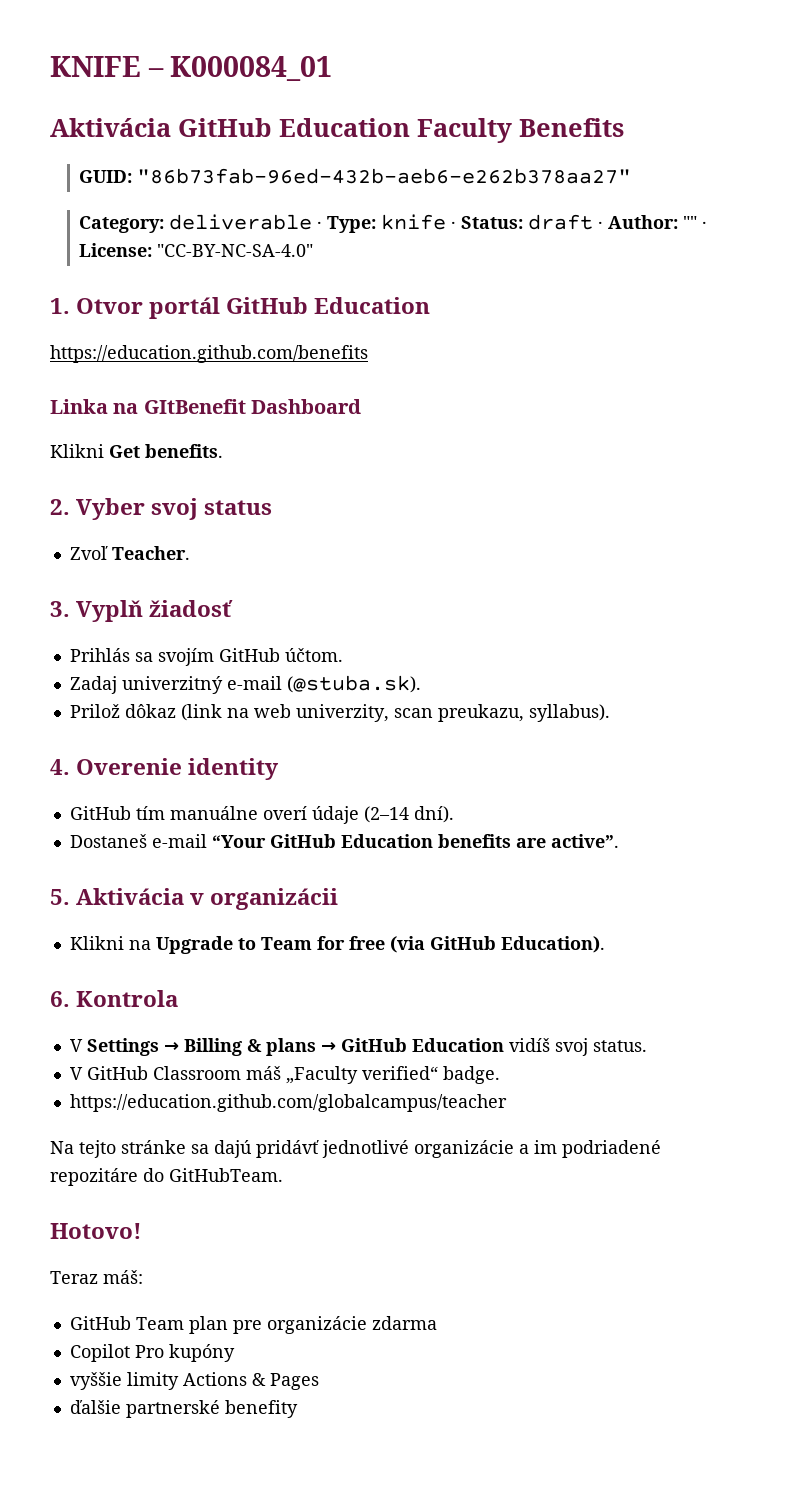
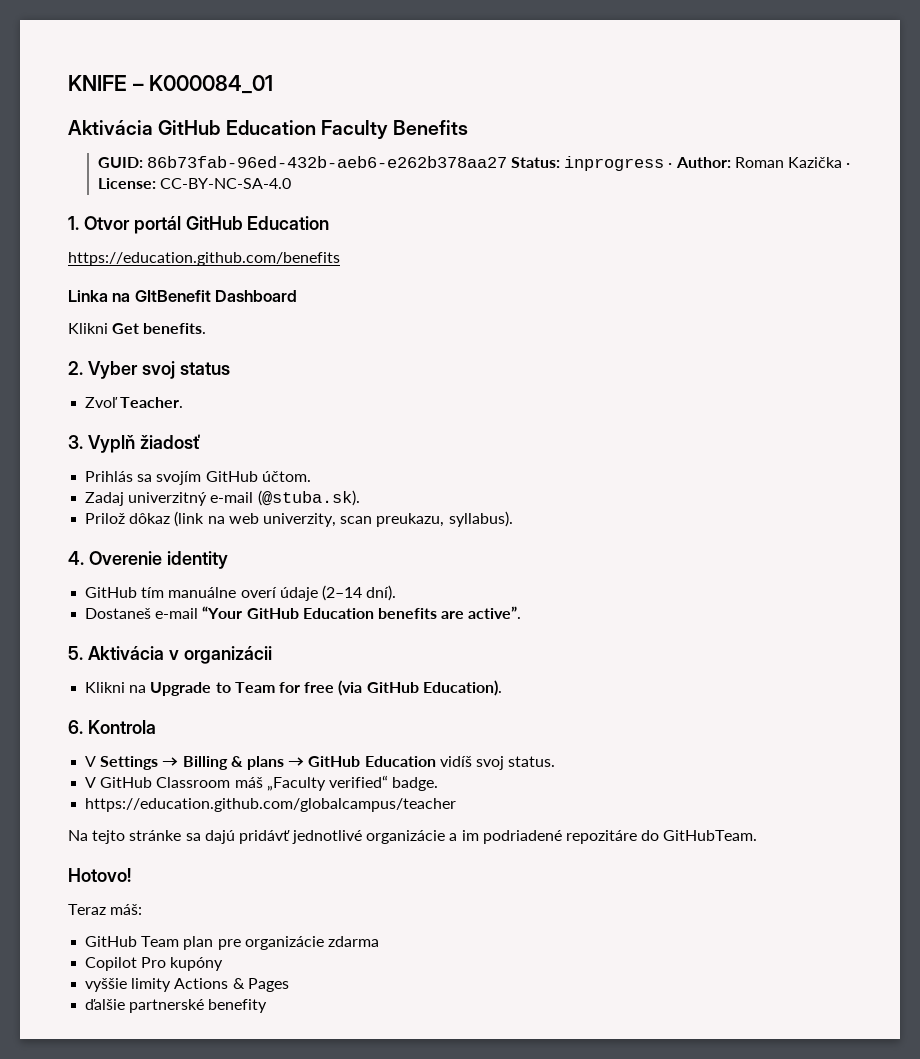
- GUID: "86b73fab-96ed-432b-aeb6-e262b378aa27"
- Category: deliverable · Type: knife · Status: draft · Author: "" · License: "CC-BY-NC-SA-4.0"
+ GUID: 86b73fab-96ed-432b-aeb6-e262b378aa27 Status: inprogress · Author: Roman Kazička · License: CC-BY-NC-SA-4.0

